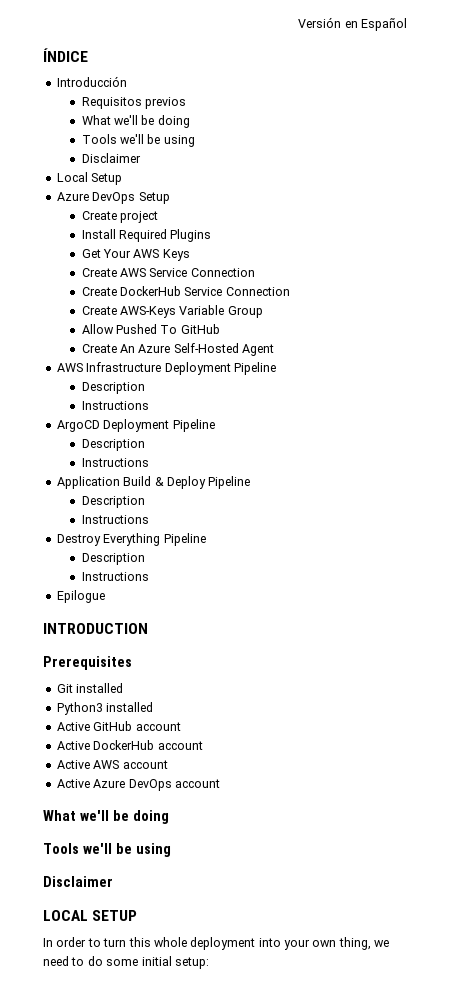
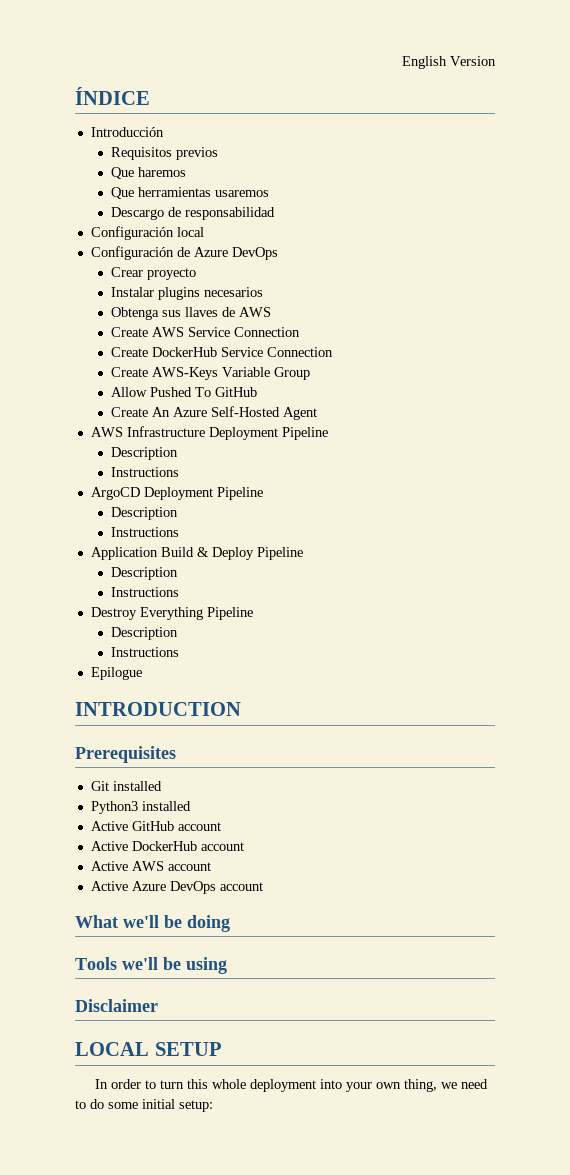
- Versión en Español
+ English Version
  Requisitos previos
- What we'll be doing
- Tools we'll be using
- Disclaimer
- Local Setup
- Azure DevOps Setup
- Create project
- Install Required Plugins
- Get Your AWS Keys
+ Que haremos
+ Que herramientas usaremos
+ Descargo de responsabilidad
+ Configuración local
+ Configuración de Azure DevOps
+ Crear proyecto
+ Instalar plugins necesarios
+ Obtenga sus llaves de AWS

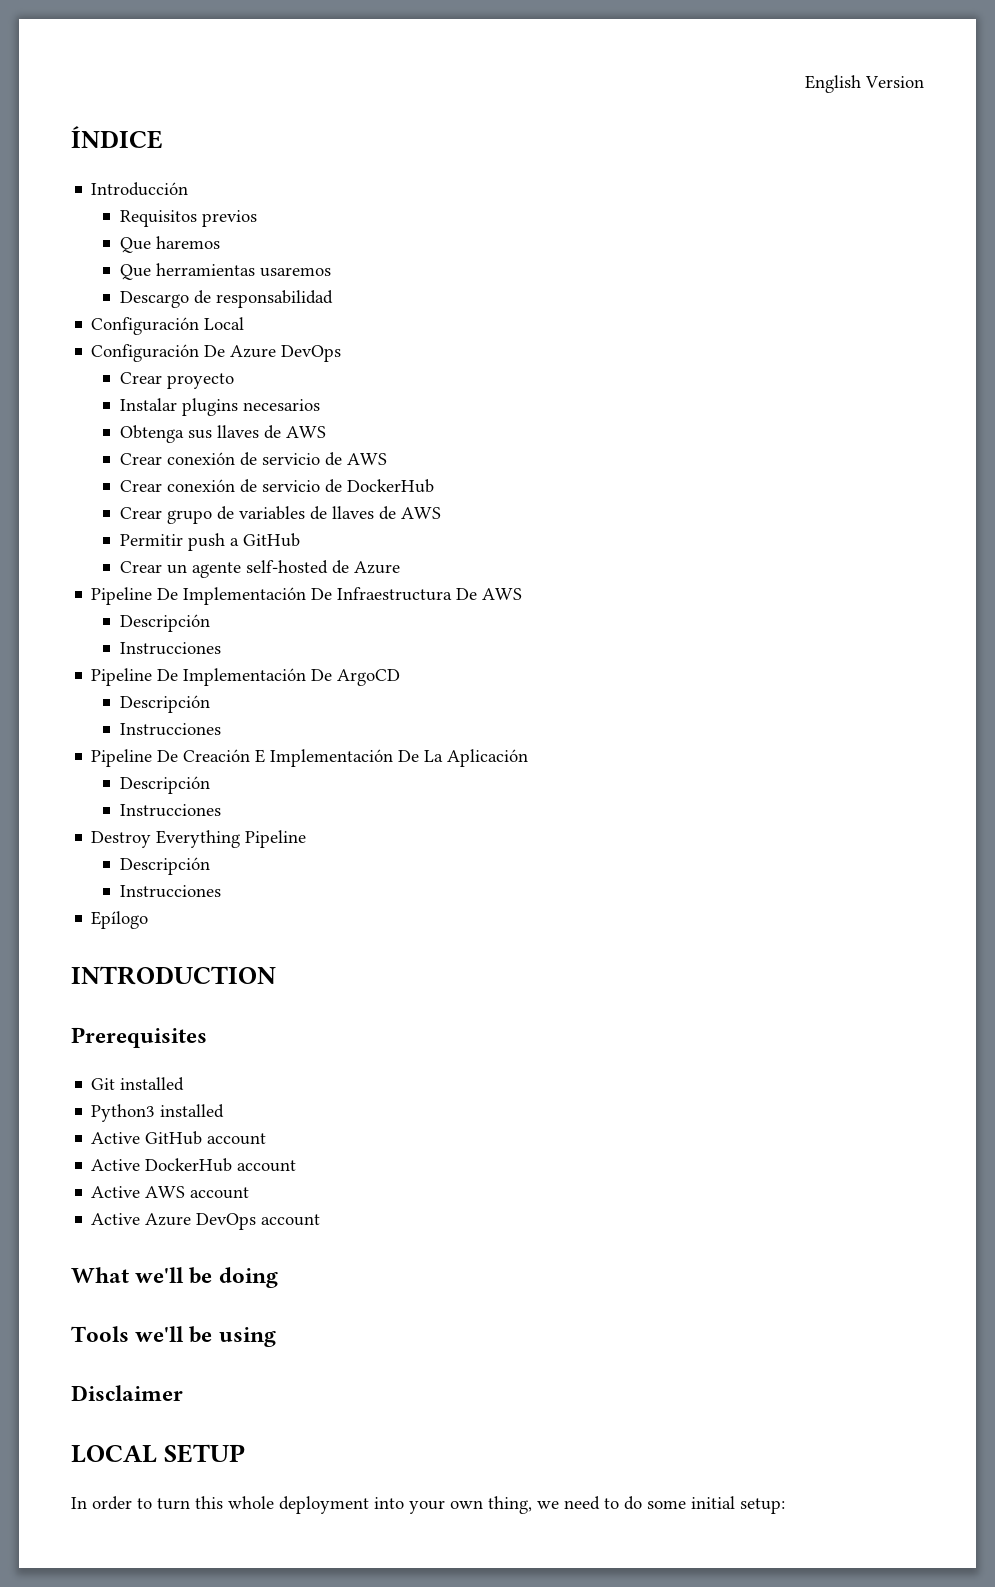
- Configuración local
- Configuración de Azure DevOps
+ Configuración Local
+ Configuración De Azure DevOps
- Create AWS Service Connection
- Create DockerHub Service Connection
- Create AWS-Keys Variable Group
- Allow Pushed To GitHub
- Create An Azure Self-Hosted Agent
- AWS Infrastructure Deployment Pipeline
- Description
- Instructions
- ArgoCD Deployment Pipeline
- Description
- Instructions
- Application Build & Deploy Pipeline
- Description
- Instructions
+ Crear conexión de servicio de AWS
+ Crear conexión de servicio de DockerHub
+ Crear grupo de variables de llaves de AWS
+ Permitir push a GitHub
+ Crear un agente self-hosted de Azure
+ Pipeline De Implementación De Infraestructura De AWS
+ Descripción
+ Instrucciones
+ Pipeline De Implementación De ArgoCD
+ Descripción
+ Instrucciones
+ Pipeline De Creación E Implementación De La Aplicación
+ Descripción
+ Instrucciones
  Destroy Everything Pipeline
- Description
- Instructions
- Epilogue
+ Descripción
+ Instrucciones
+ Epílogo

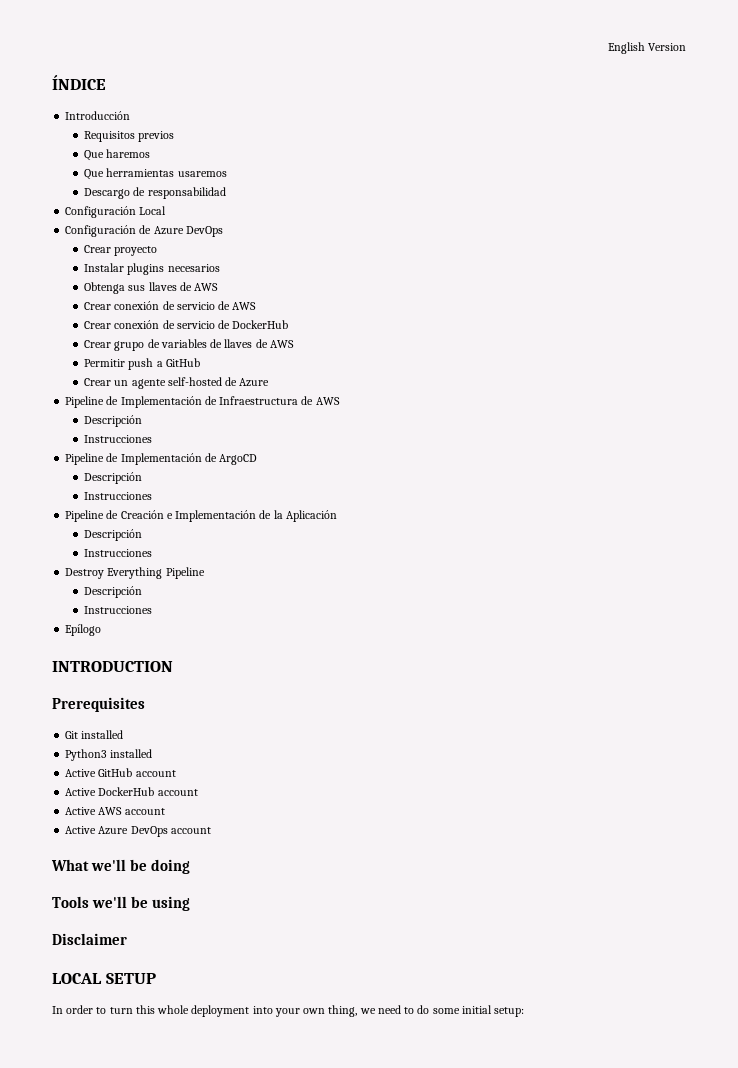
- Configuración De Azure DevOps
+ Configuración de Azure DevOps
- Pipeline De Implementación De Infraestructura De AWS
+ Pipeline de Implementación de Infraestructura de AWS
- Pipeline De Implementación De ArgoCD
+ Pipeline de Implementación de ArgoCD
- Pipeline De Creación E Implementación De La Aplicación
+ Pipeline de Creación e Implementación de la Aplicación

